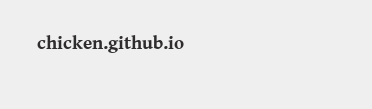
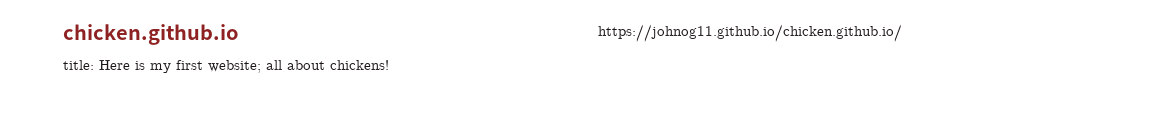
+ title: Here is my first website; all about chickens! https://johnog11.github.io/chicken.github.io/

